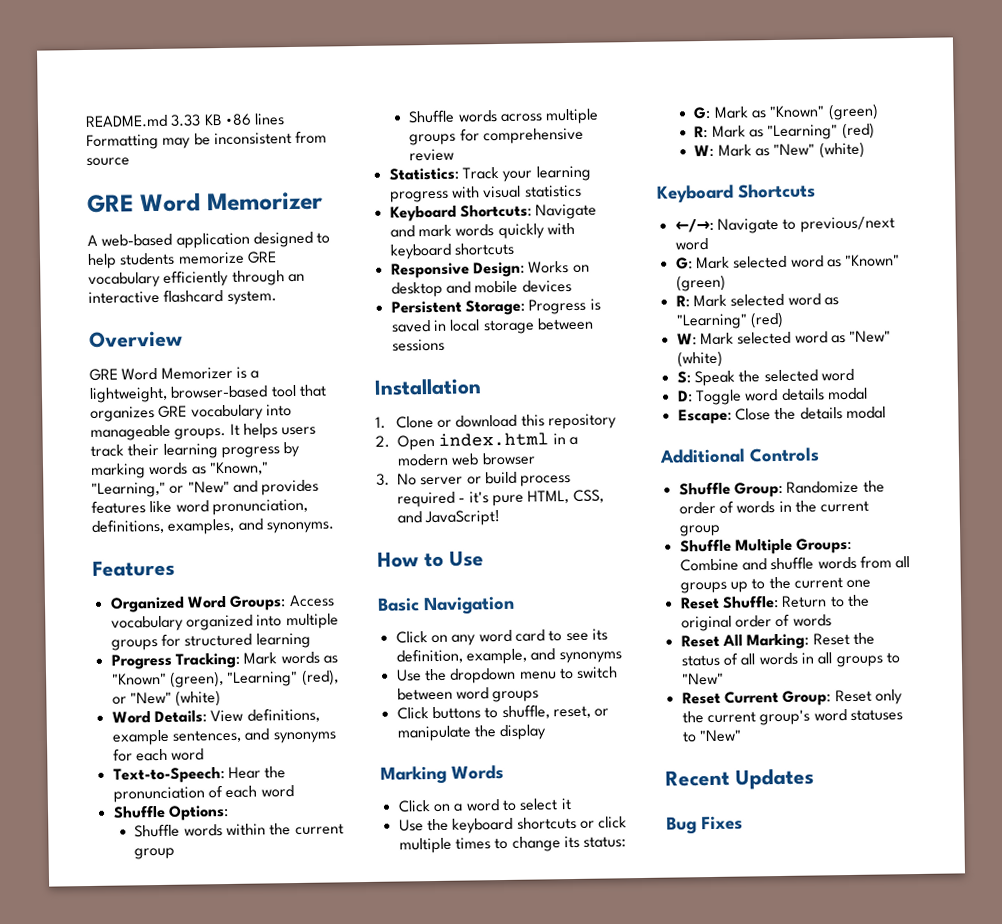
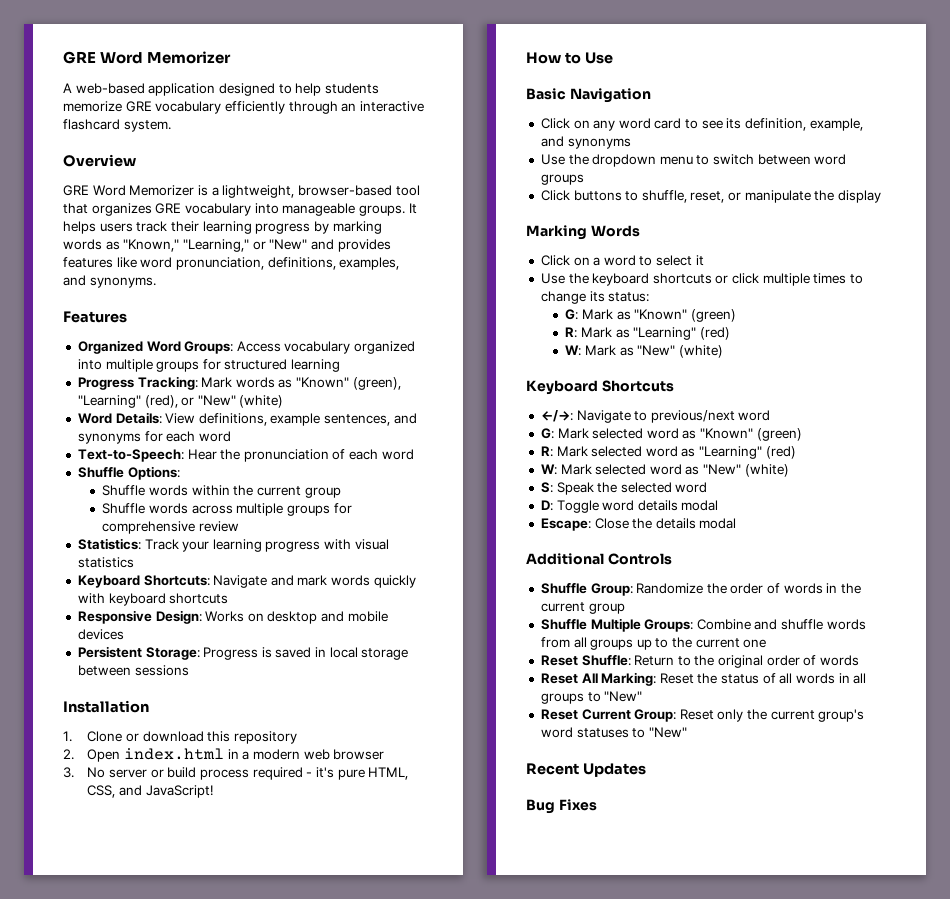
- README.md 3.33 KB •86 lines Formatting may be inconsistent from source

